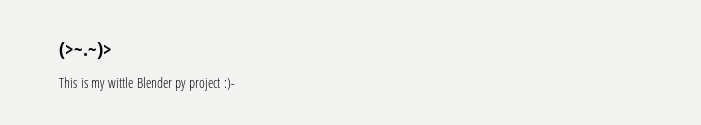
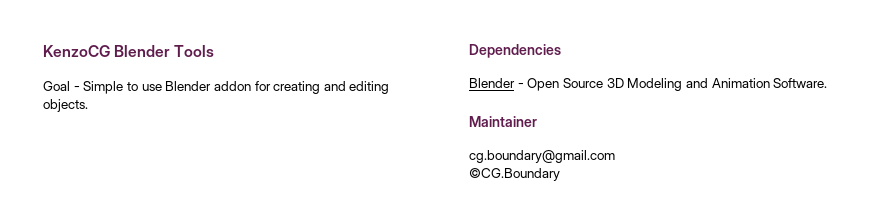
- (>~.~)>
- This is my wittle Blender py project :)-
+ KenzoCG Blender Tools
+ Goal - Simple to use Blender addon for creating and editing objects.
+ Dependencies
+ Blender - Open Source 3D Modeling and Animation Software.
+ Maintainer
+ cg.boundary@gmail.com
+ ©CG.Boundary

